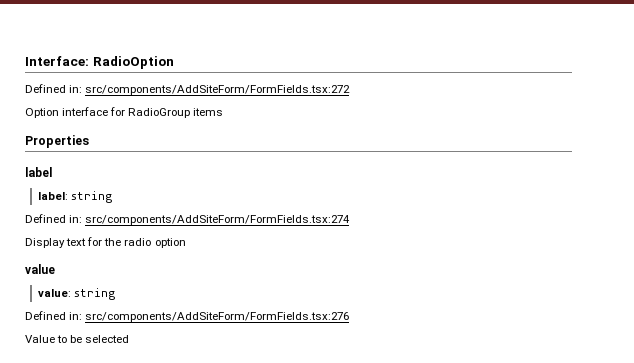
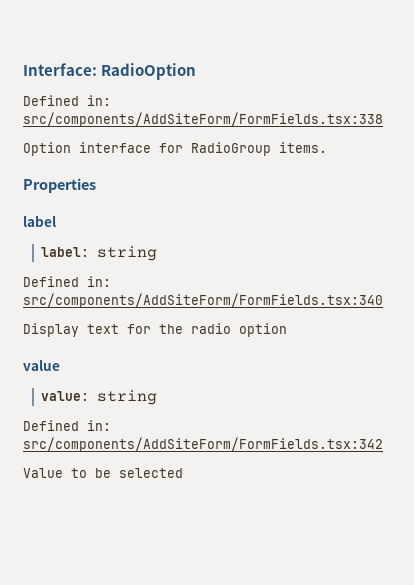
- Defined in: src/components/AddSiteForm/FormFields.tsx:272
+ Defined in: src/components/AddSiteForm/FormFields.tsx:338
- Option interface for RadioGroup items
+ Option interface for RadioGroup items.
- Defined in: src/components/AddSiteForm/FormFields.tsx:274
+ Defined in: src/components/AddSiteForm/FormFields.tsx:340
- Defined in: src/components/AddSiteForm/FormFields.tsx:276
+ Defined in: src/components/AddSiteForm/FormFields.tsx:342

